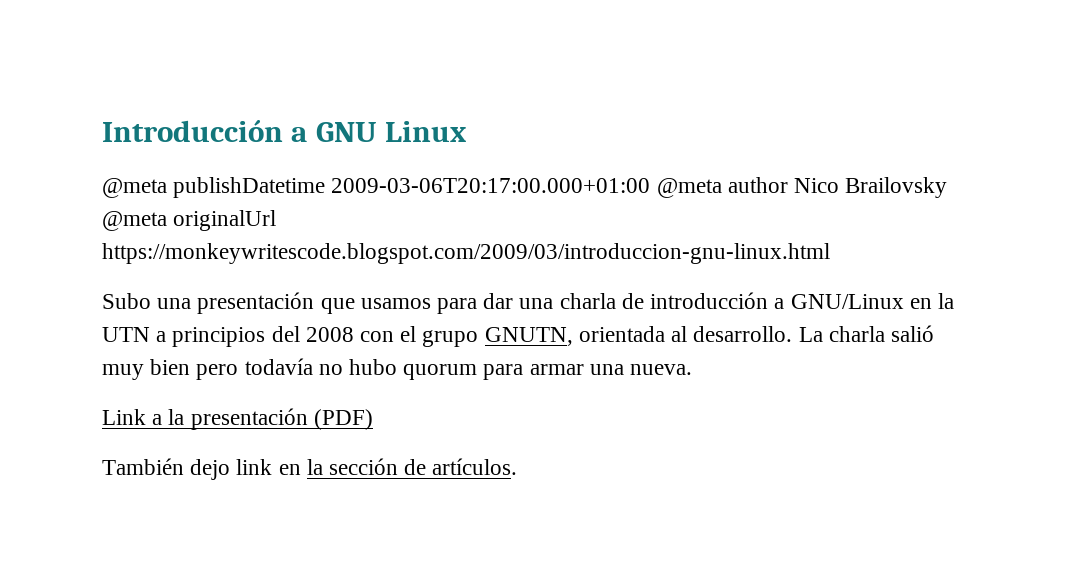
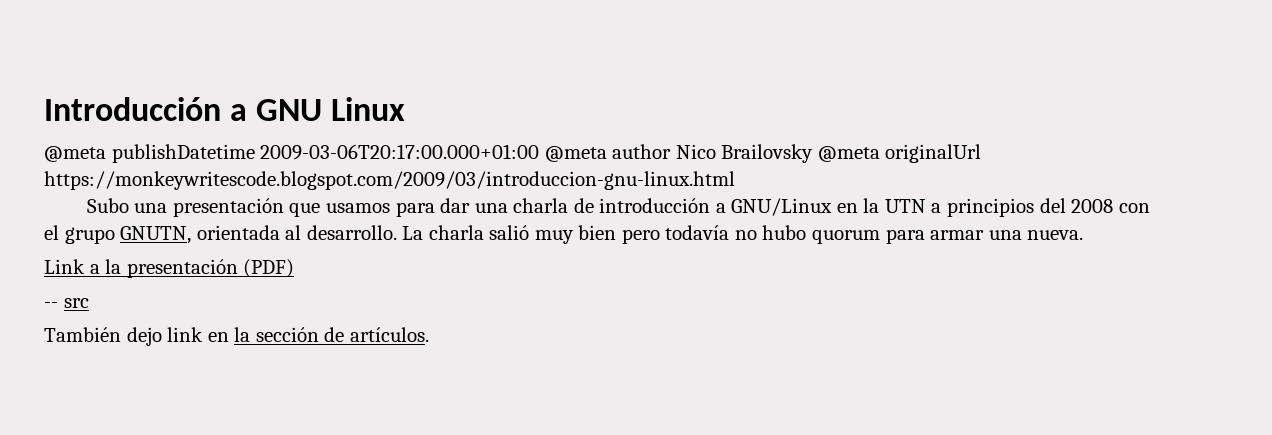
+ -- src

